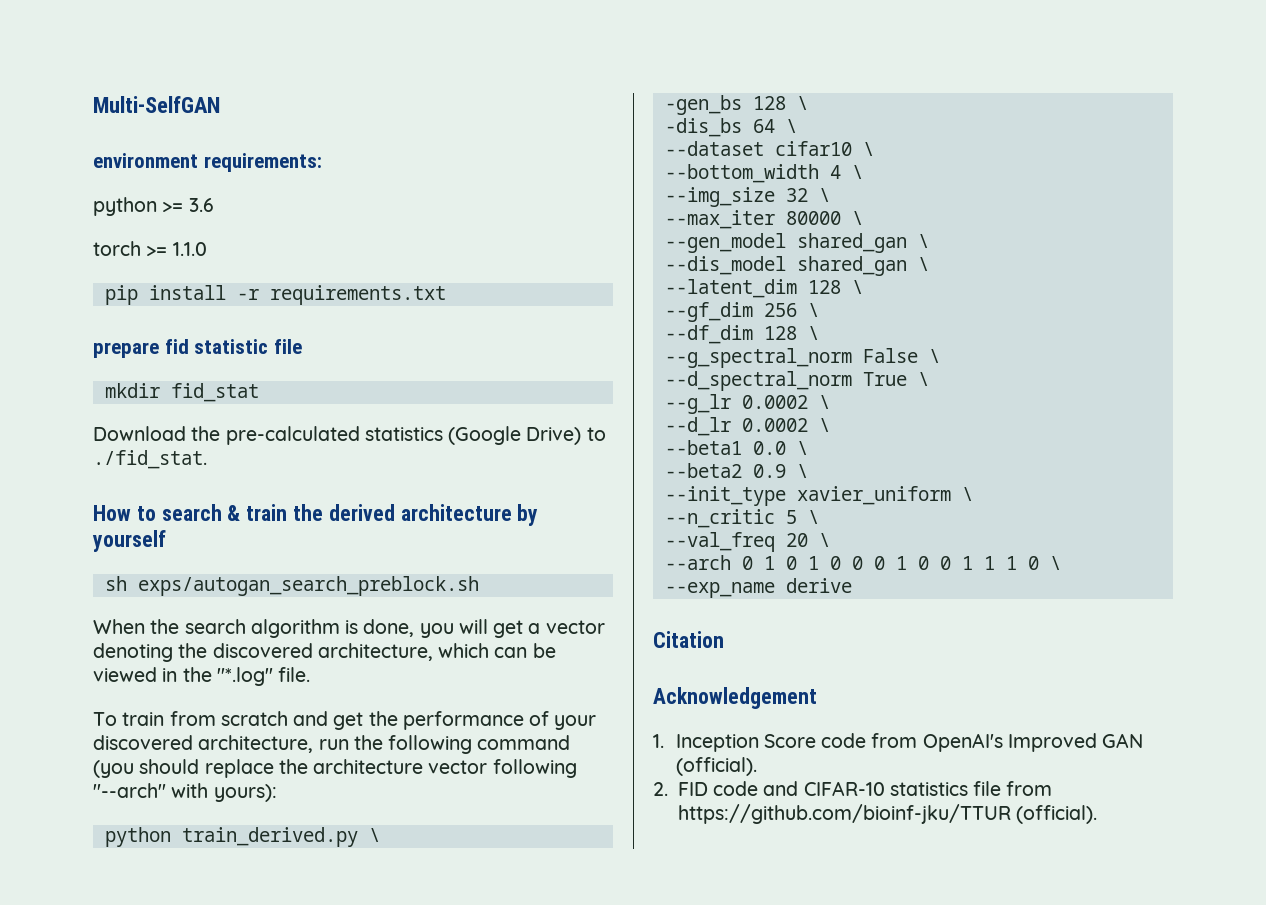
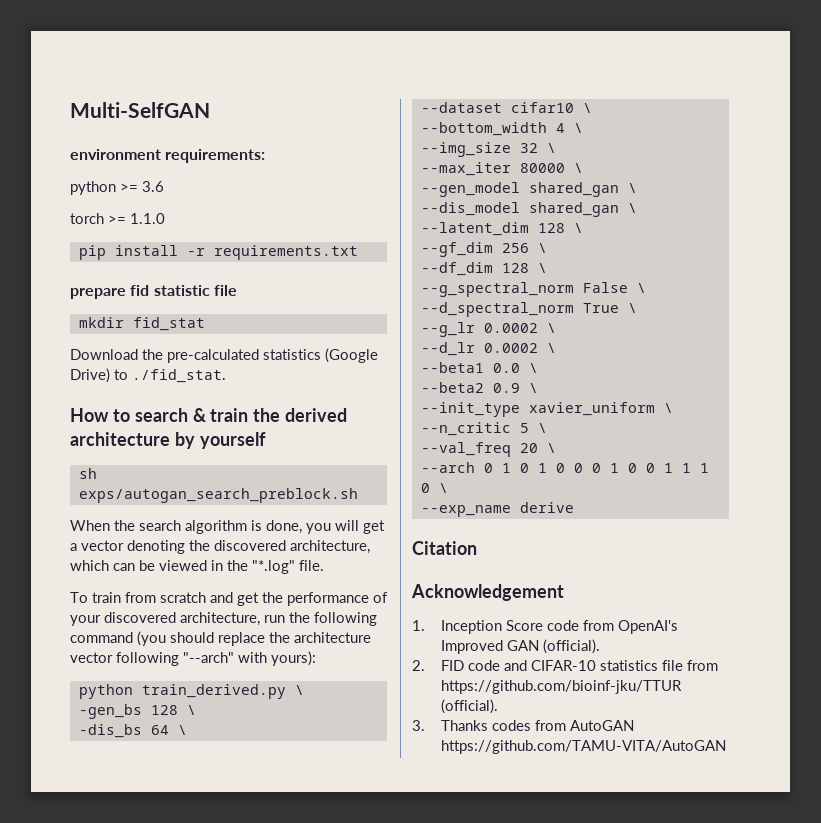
+ 3. Thanks codes from AutoGAN https://github.com/TAMU-VITA/AutoGAN

